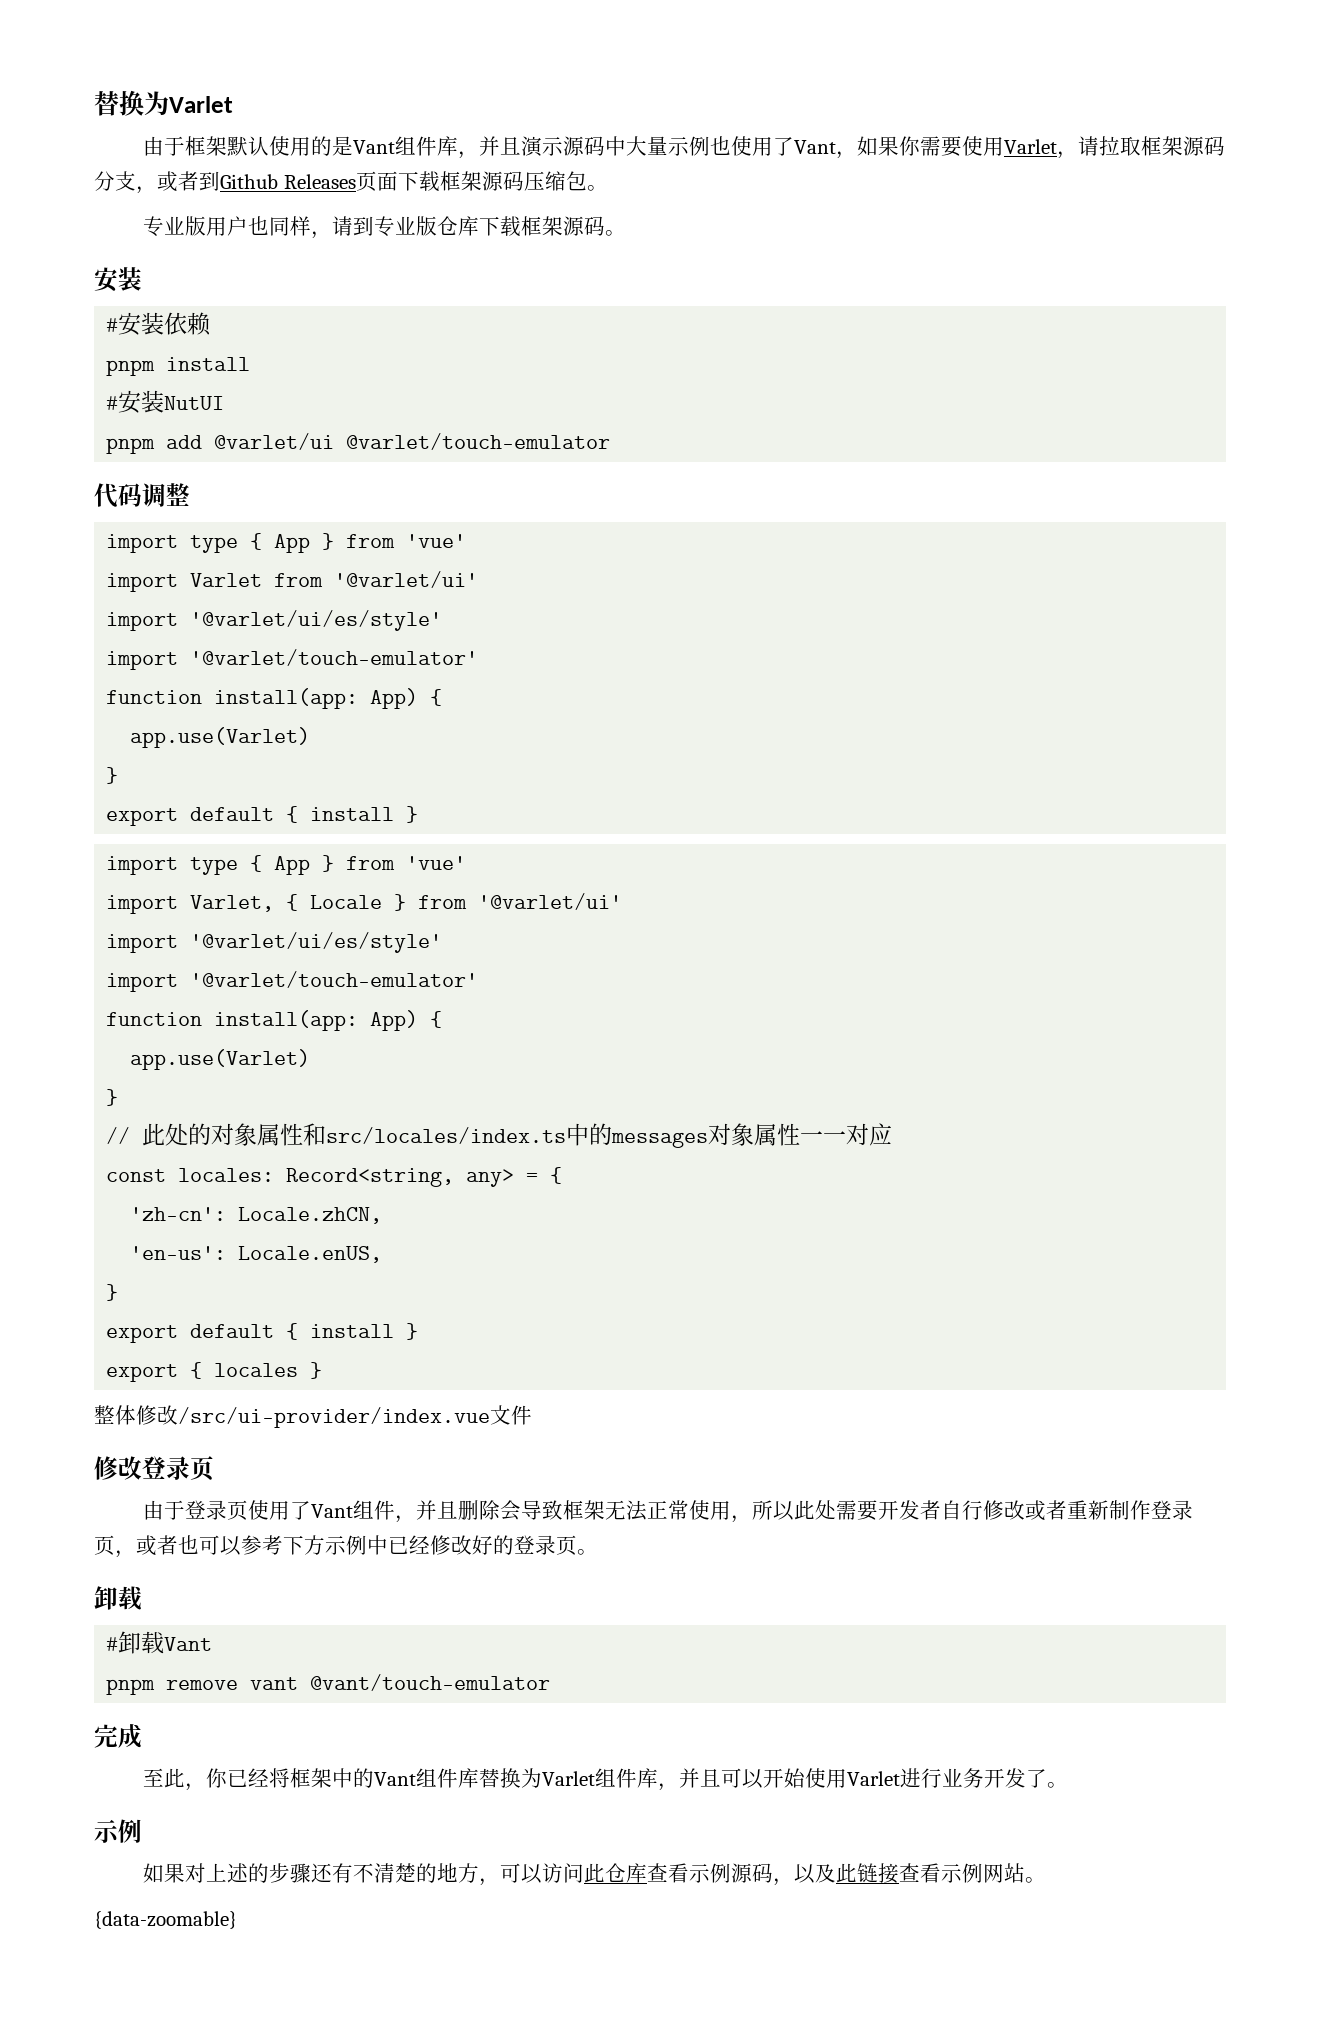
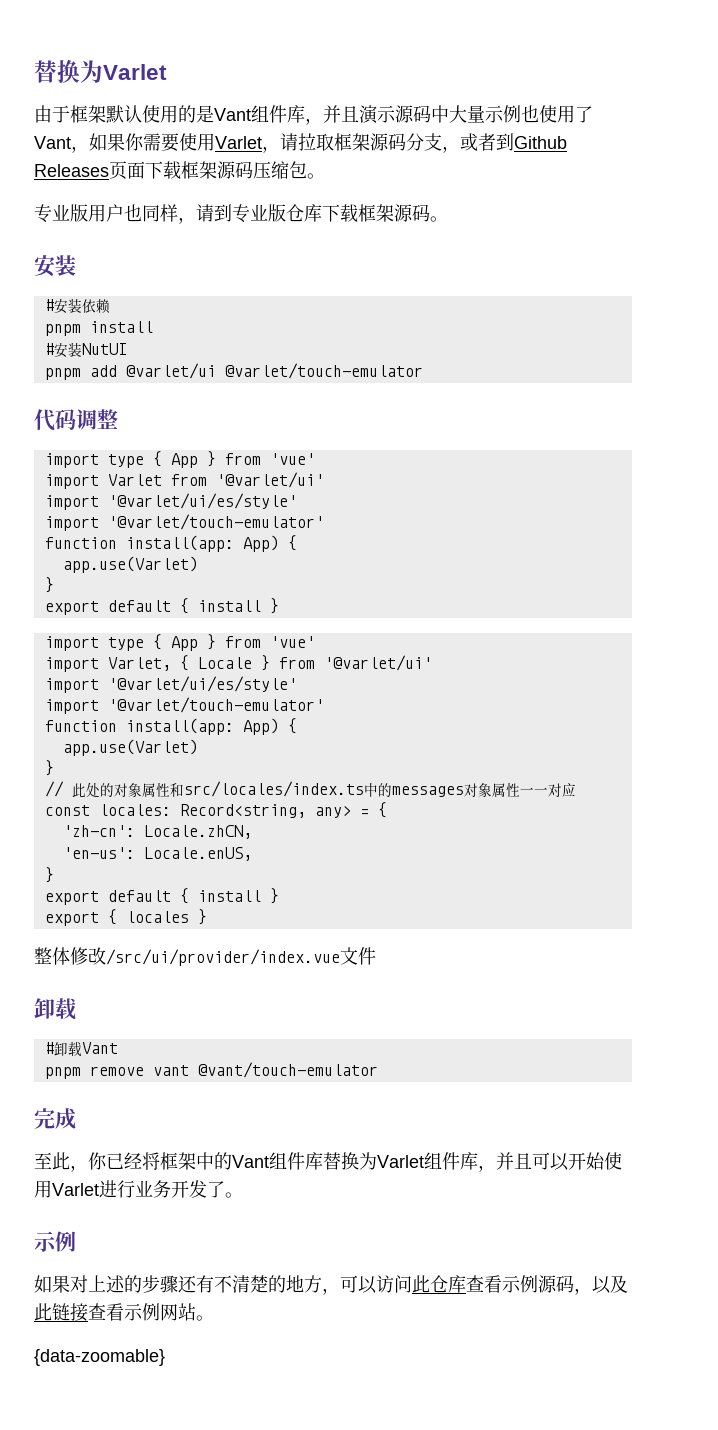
- 整体修改/src/ui-provider/index.vue文件
+ 整体修改/src/ui/provider/index.vue文件
- 修改登录页
- 由于登录页使用了Vant组件，并且删除会导致框架无法正常使用，所以此处需要开发者自行修改或者重新制作登录页，或者也可以参考下方示例中已经修改好的登录页。

